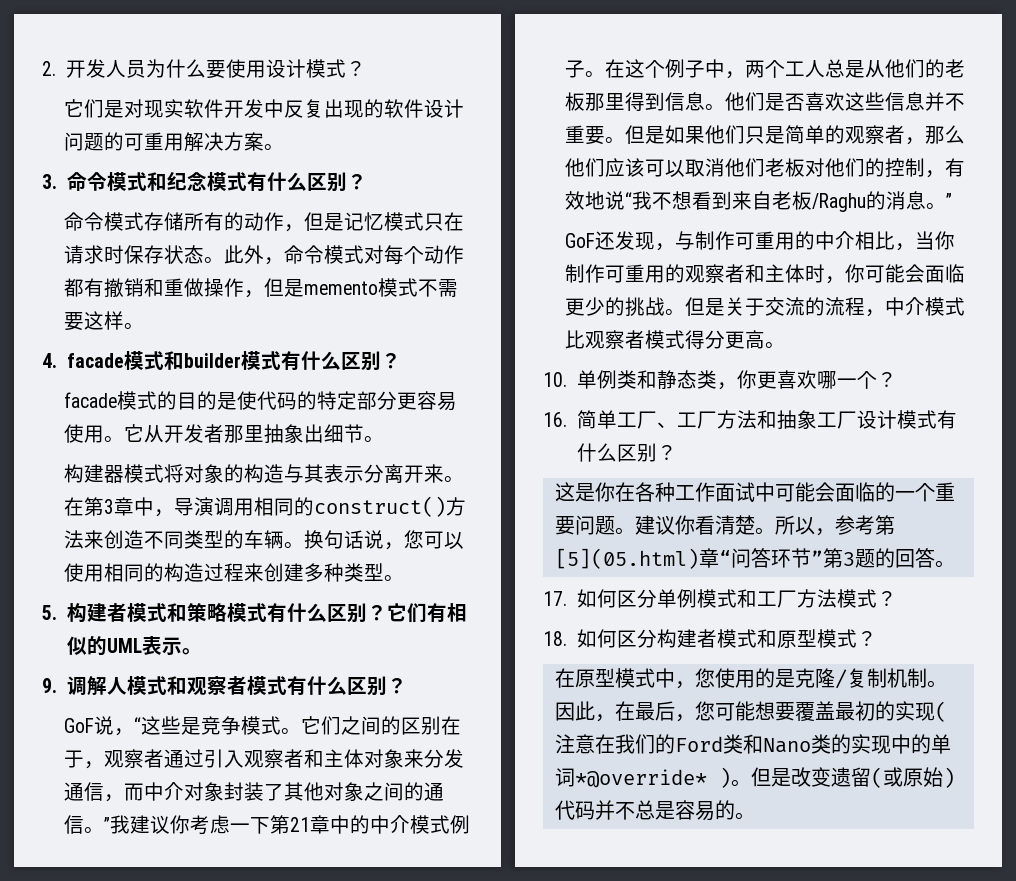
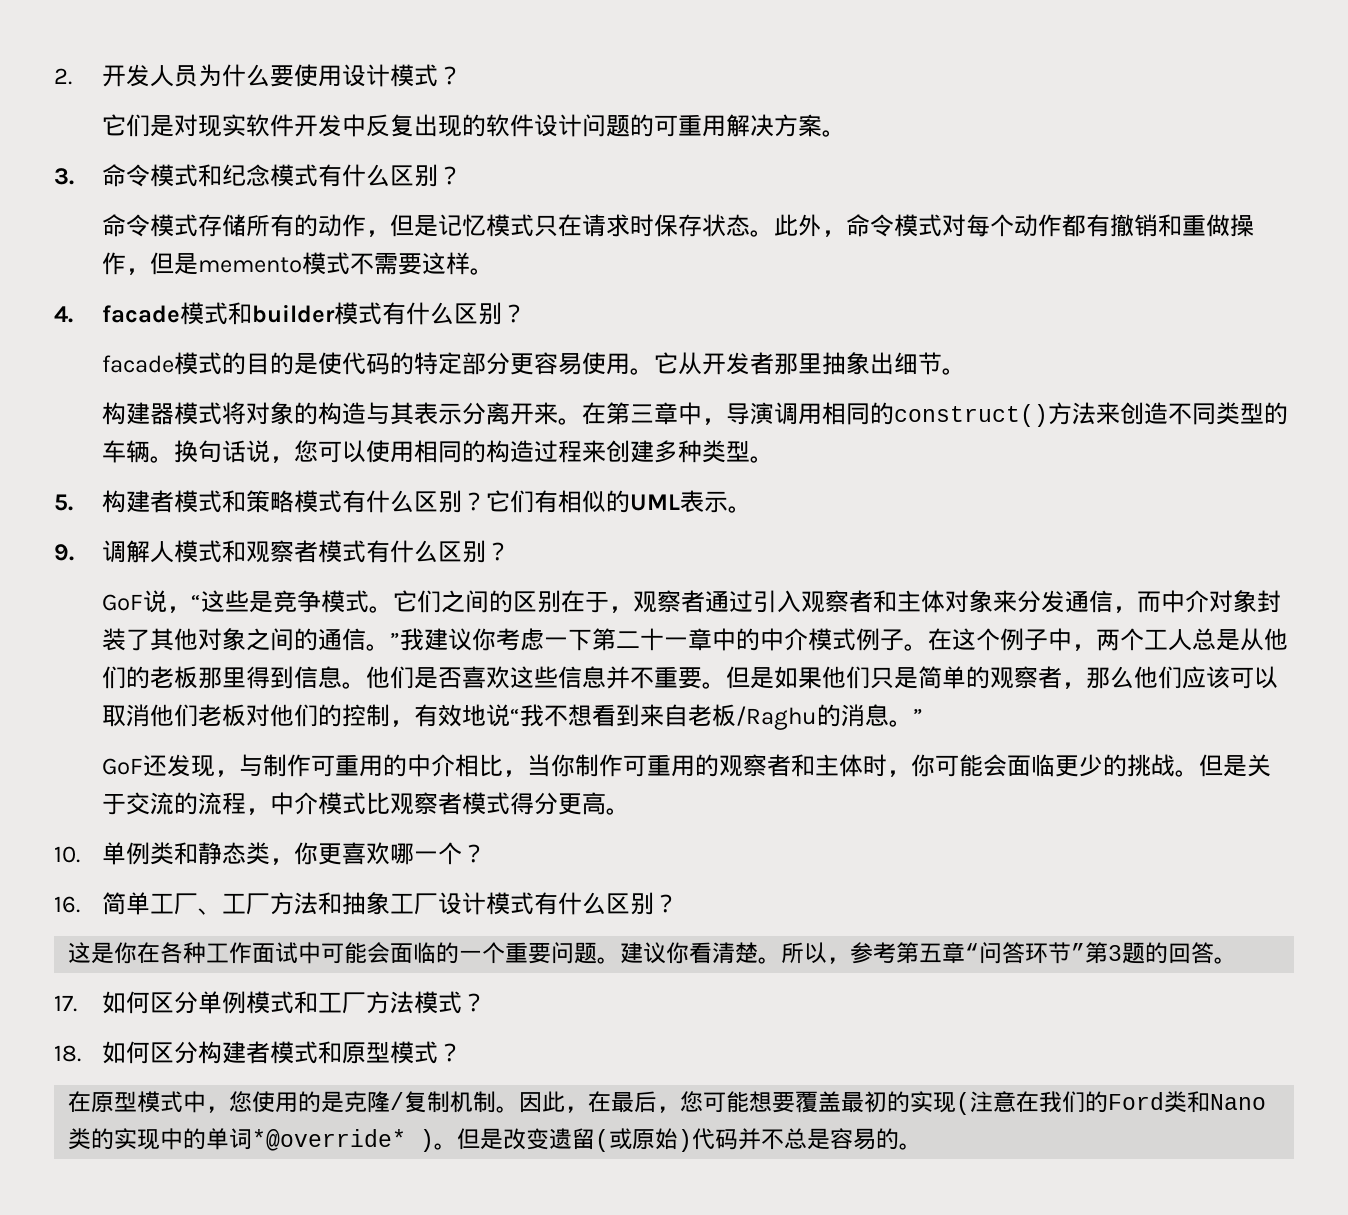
- 在第3章中，导演调用相同的construct()方法来创造不同类型的车辆。
+ 在第三章中，导演调用相同的construct()方法来创造不同类型的车辆。
- 它们之间的区别在于，观察者通过引入观察者和主体对象来分发通信，而中介对象封装了其他对象之间的通信。”我建议你考虑一下第21章中的中介模式例子。
+ 它们之间的区别在于，观察者通过引入观察者和主体对象来分发通信，而中介对象封装了其他对象之间的通信。”我建议你考虑一下第二十一章中的中介模式例子。
- 所以，参考第[5](05.html)章“问答环节”第3题的回答。
+ 所以，参考第五章“问答环节”第3题的回答。

